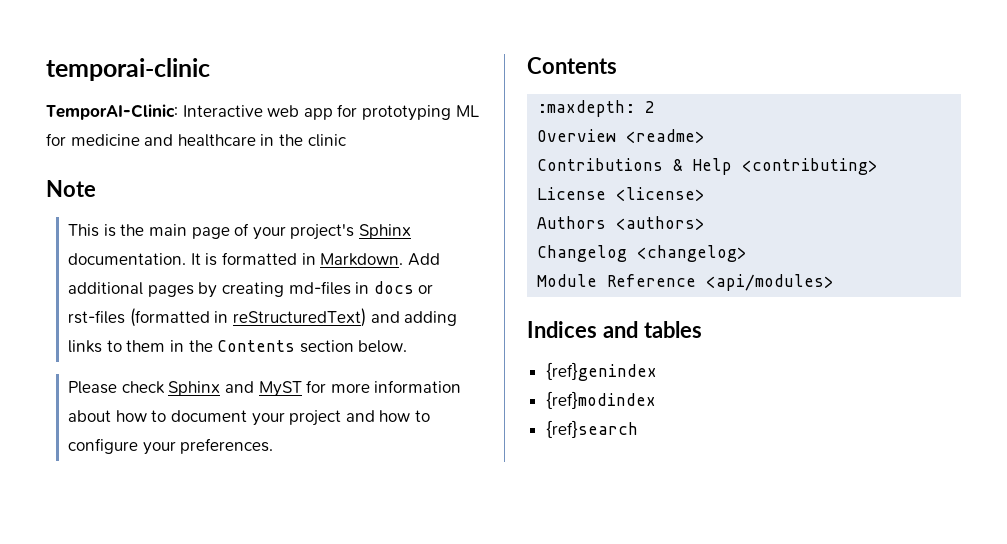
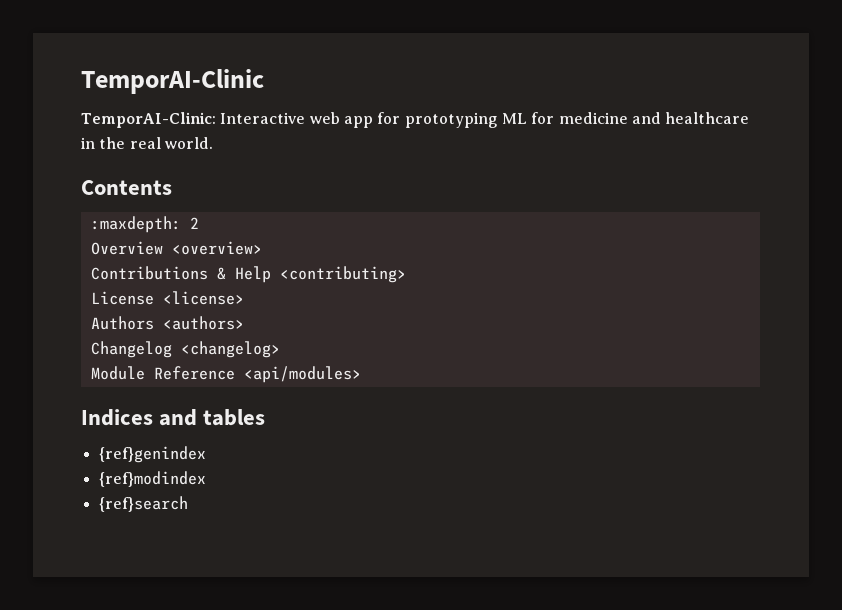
- temporai-clinic
+ TemporAI-Clinic
- TemporAI-Clinic: Interactive web app for prototyping ML for medicine and healthcare in the clinic
- Note
- This is the main page of your project's Sphinx documentation. It is formatted in Markdown. Add additional pages by creating md-files in docs or rst-files (formatted in reStructuredText) and adding links to them in the Contents section below.
- Please check Sphinx and MyST for more information about how to document your project and how to configure your preferences.
+ TemporAI-Clinic: Interactive web app for prototyping ML for medicine and healthcare in the real world.
- Overview <readme>
+ Overview <overview>

